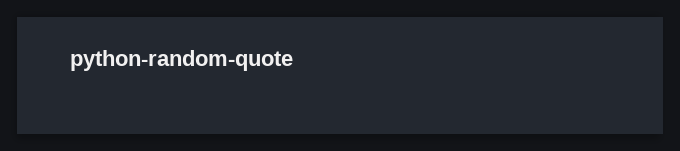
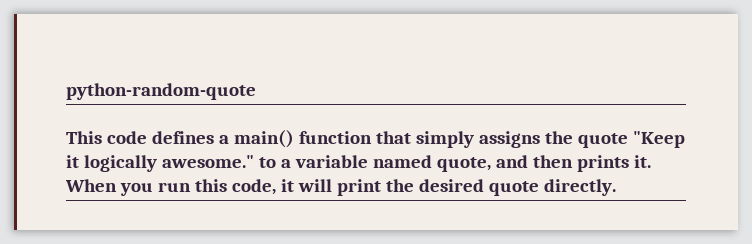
+ This code defines a main() function that simply assigns the quote "Keep it logically awesome." to a variable named quote, and then prints it. When you run this code, it will print the desired quote directly.

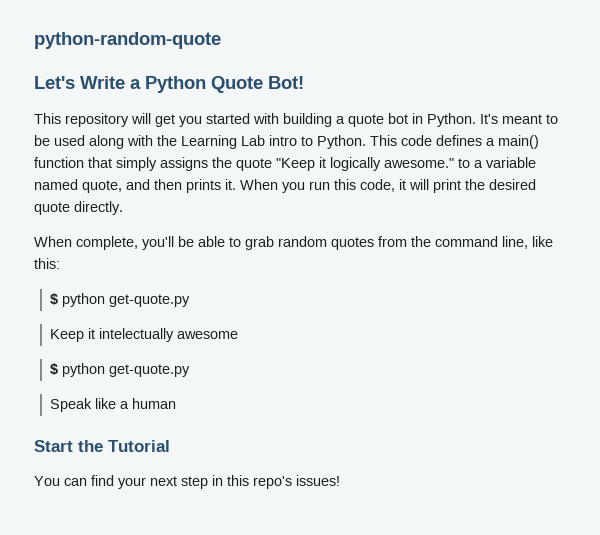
+ Let's Write a Python Quote Bot!
+ This repository will get you started with building a quote bot in Python. It's meant to be used along with the Learning Lab intro to Python.
+ When complete, you'll be able to grab random quotes from the command line, like this:
+ $ python get-quote.py
+ Keep it intelectually awesome
+ $ python get-quote.py
+ Speak like a human
+ Start the Tutorial
+ You can find your next step in this repo's issues!

